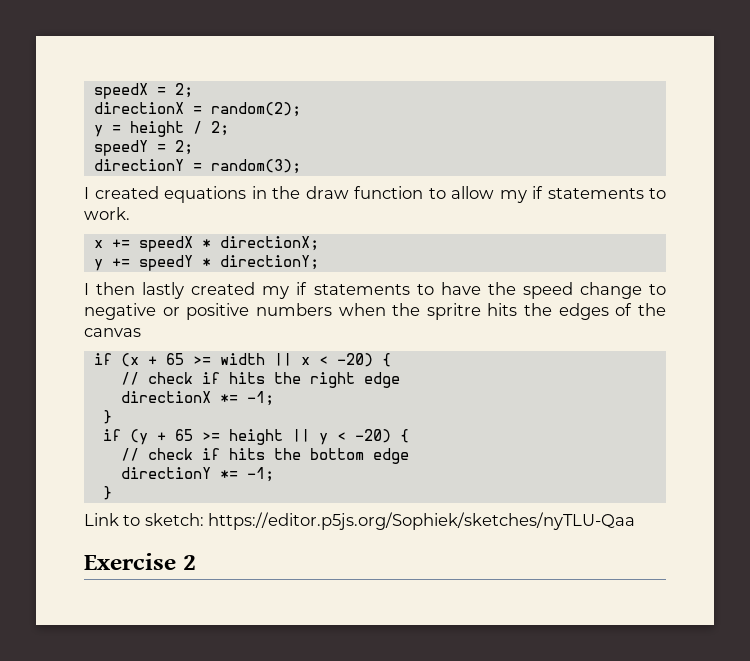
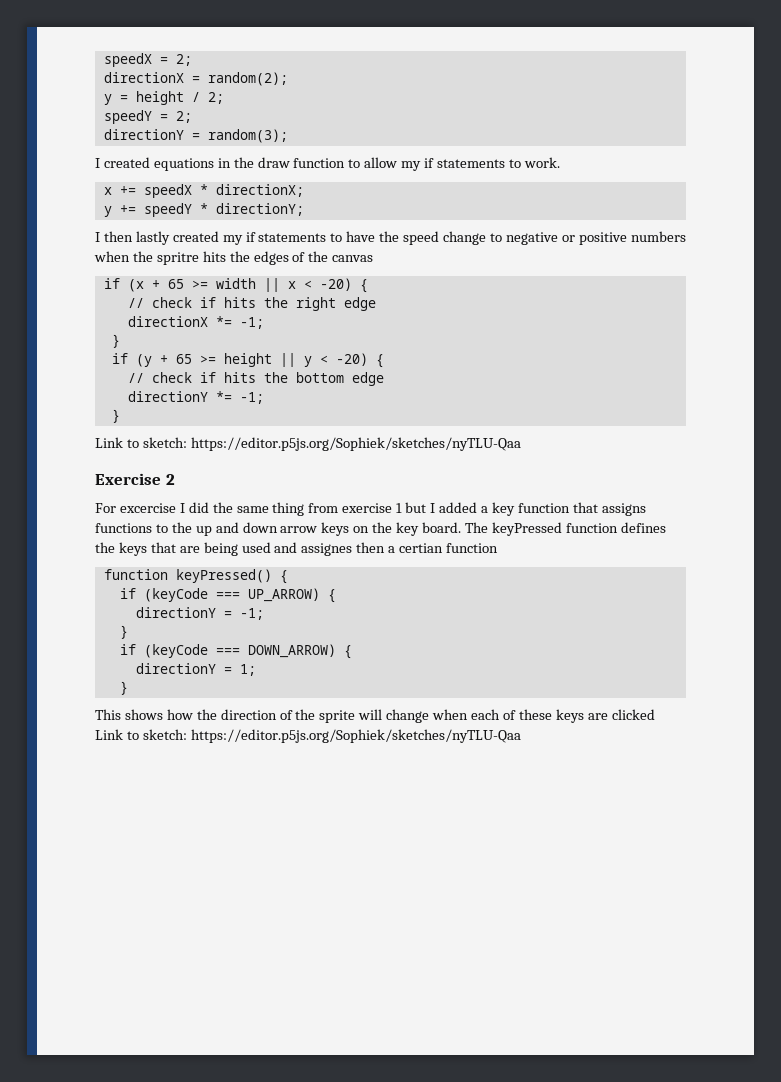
+ For excercise I did the same thing from exercise 1 but I added a key function that assigns functions to the up and down arrow keys on the key board. The keyPressed function defines the keys that are being used and assignes then a certian function
+ function keyPressed() {
+ if (keyCode === UP_ARROW) {
+ directionY = -1;
+ }
+ if (keyCode === DOWN_ARROW) {
+ directionY = 1;
+ }
+ This shows how the direction of the sprite will change when each of these keys are clicked Link to sketch: https://editor.p5js.org/Sophiek/sketches/nyTLU-Qaa

